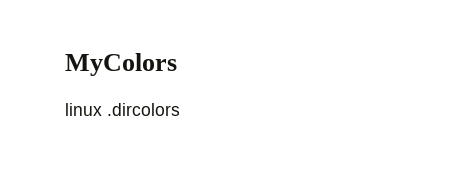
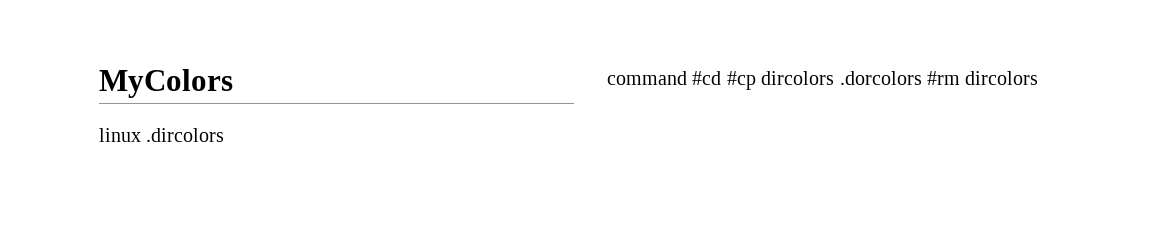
+ command #cd #cp dircolors .dorcolors #rm dircolors

